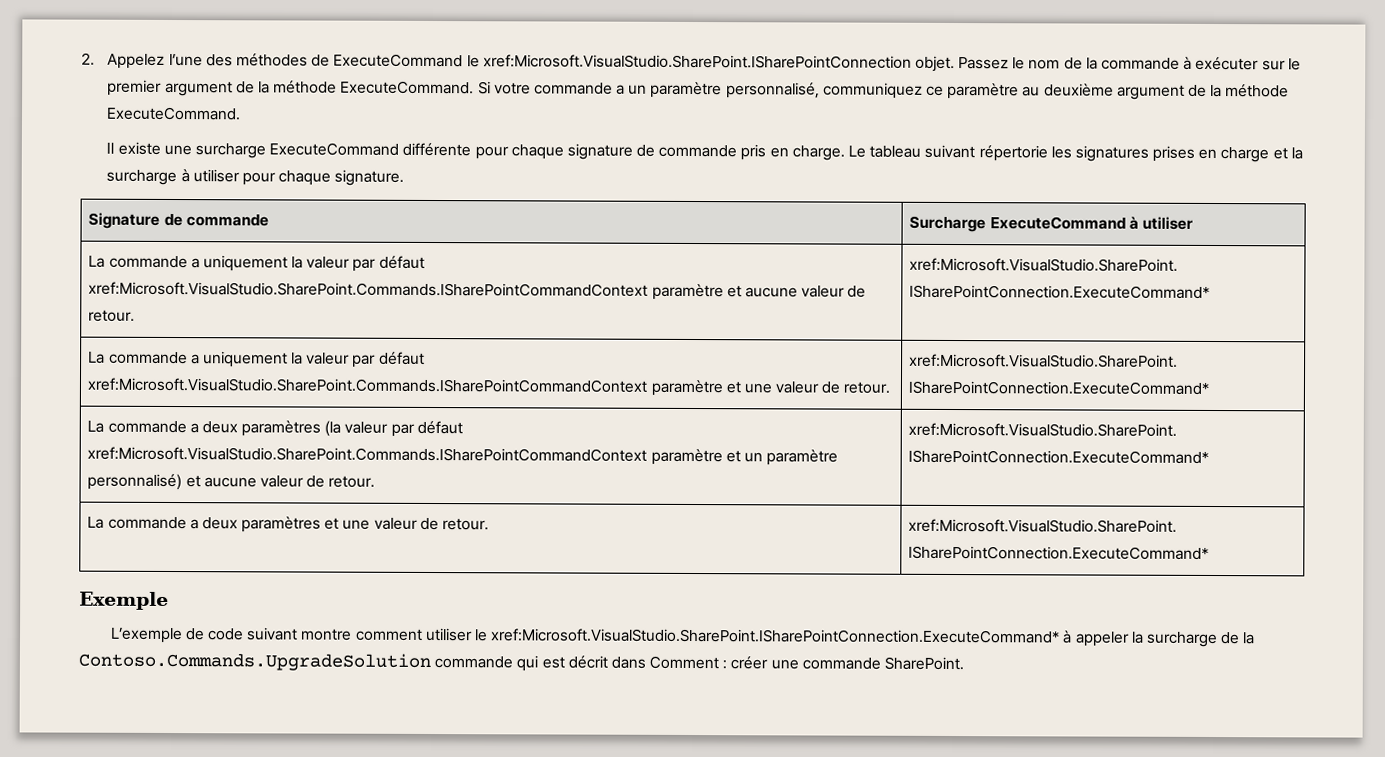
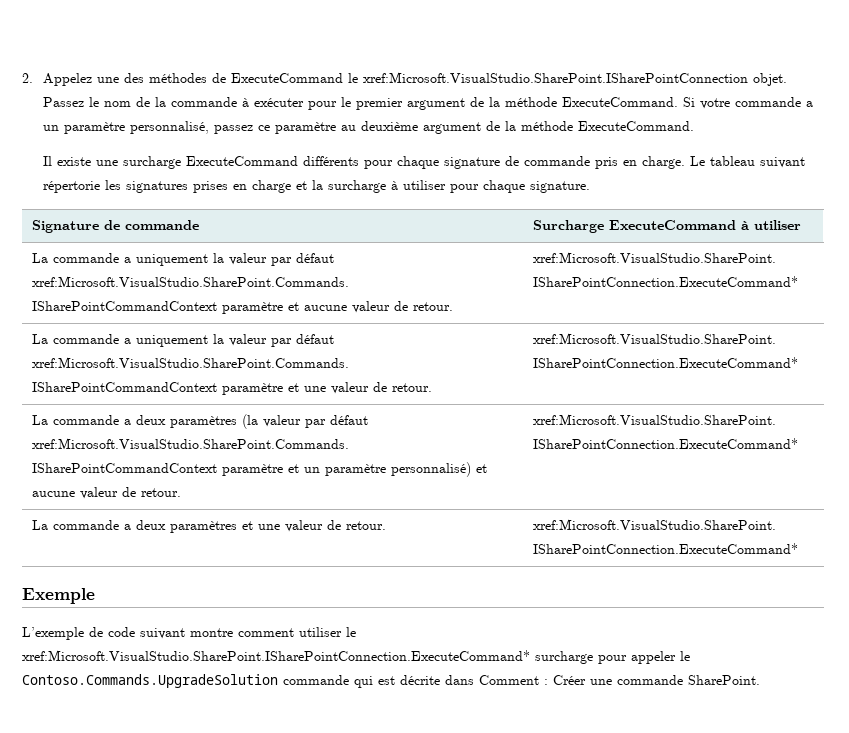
- 2. Appelez l’une des méthodes de ExecuteCommand le xref:Microsoft.VisualStudio.SharePoint.ISharePointConnection objet.
+ 2. Appelez une des méthodes de ExecuteCommand le xref:Microsoft.VisualStudio.SharePoint.ISharePointConnection objet.
- Passez le nom de la commande à exécuter sur le premier argument de la méthode ExecuteCommand.
+ Passez le nom de la commande à exécuter pour le premier argument de la méthode ExecuteCommand.
- Si votre commande a un paramètre personnalisé, communiquez ce paramètre au deuxième argument de la méthode ExecuteCommand.
+ Si votre commande a un paramètre personnalisé, passez ce paramètre au deuxième argument de la méthode ExecuteCommand.
- Il existe une surcharge ExecuteCommand différente pour chaque signature de commande pris en charge.
+ Il existe une surcharge ExecuteCommand différents pour chaque signature de commande pris en charge.
- L’exemple de code suivant montre comment utiliser le xref:Microsoft.VisualStudio.SharePoint.ISharePointConnection.ExecuteCommand* à appeler la surcharge de la Contoso.Commands.UpgradeSolution commande qui est décrit dans Comment : créer une commande SharePoint.
+ L’exemple de code suivant montre comment utiliser le xref:Microsoft.VisualStudio.SharePoint.ISharePointConnection.ExecuteCommand* surcharge pour appeler le Contoso.Commands.UpgradeSolution commande qui est décrite dans Comment : Créer une commande SharePoint.

